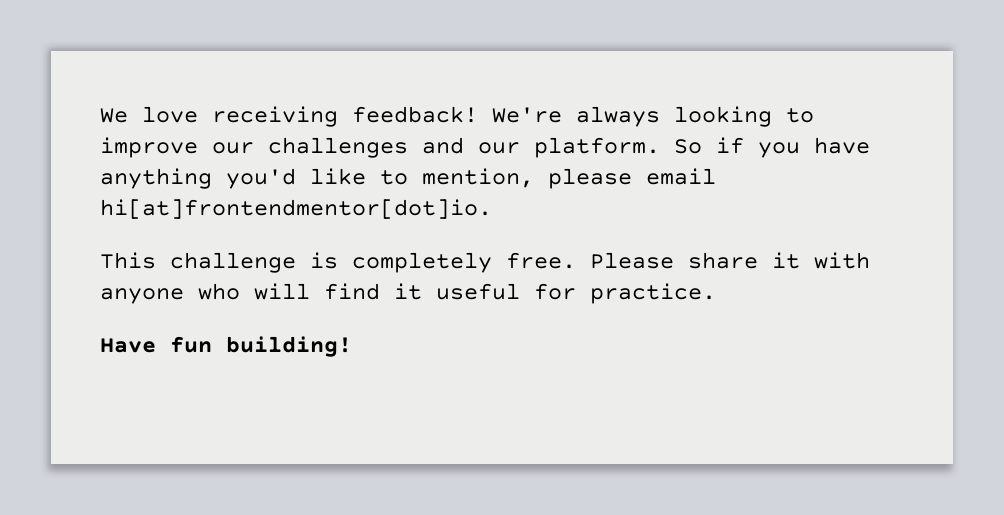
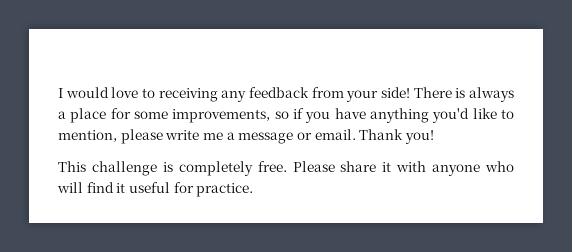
- We love receiving feedback! We're always looking to improve our challenges and our platform. So if you have anything you'd like to mention, please email hi[at]frontendmentor[dot]io.
+ I would love to receiving any feedback from your side! There is always a place for some improvements, so if you have anything you'd like to mention, please write me a message or email. Thank you!
- Have fun building!

